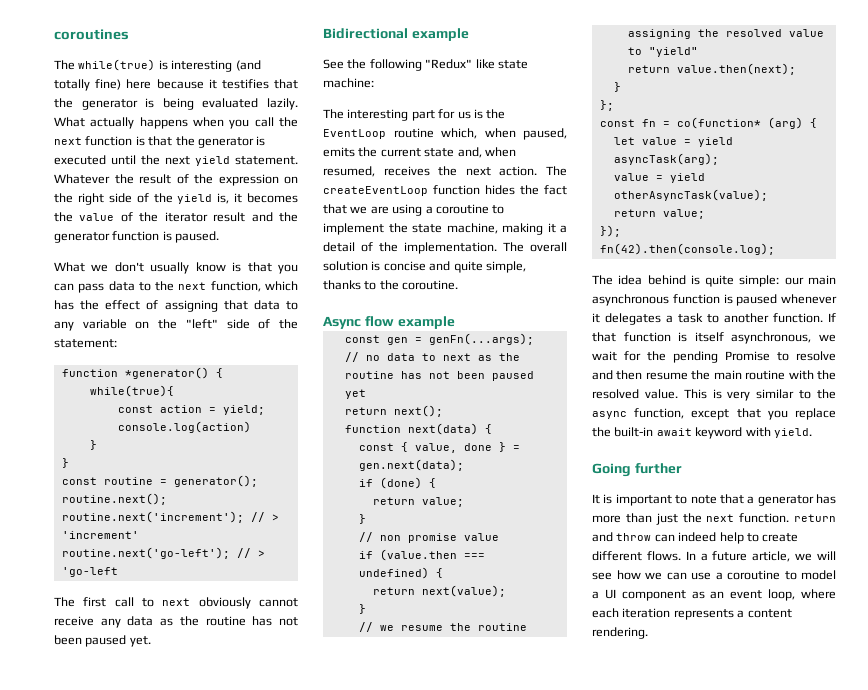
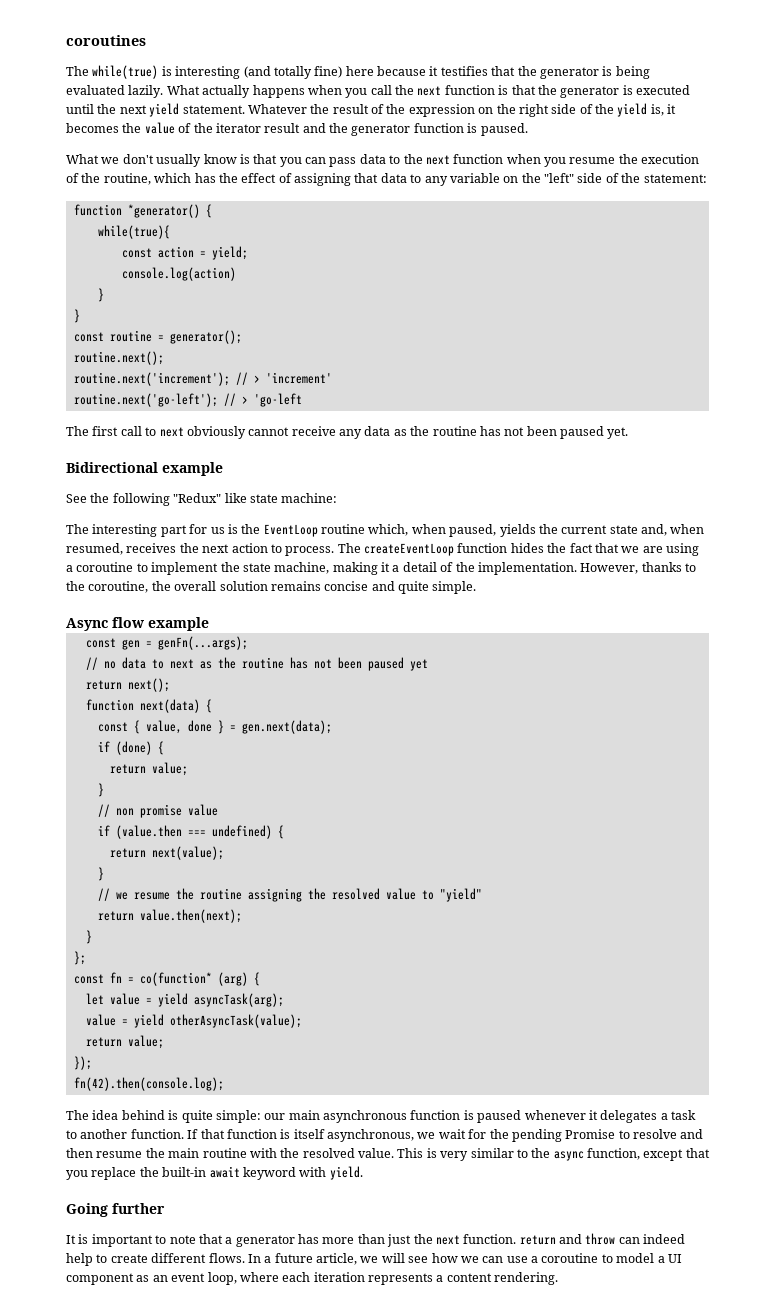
- What we don't usually know is that you can pass data to the next function, which has the effect of assigning that data to any variable on the "left" side of the statement:
+ What we don't usually know is that you can pass data to the next function when you resume the execution of the routine, which has the effect of assigning that data to any variable on the "left" side of the statement:
- The interesting part for us is the EventLoop routine which, when paused, emits the current state and, when resumed, receives the next action.
+ The interesting part for us is the EventLoop routine which, when paused, yields the current state and, when resumed, receives the next action to process.
- The overall solution is concise and quite simple, thanks to the coroutine.
+ However, thanks to the coroutine, the overall solution remains concise and quite simple.

